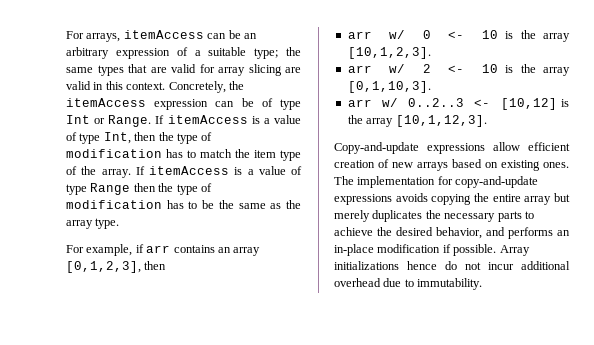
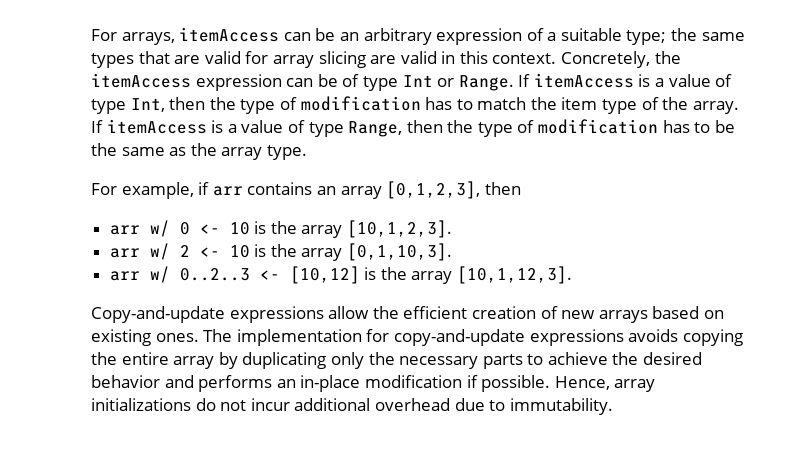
- If itemAccess is a value of type Range then the type of modification has to be the same as the array type.
+ If itemAccess is a value of type Range, then the type of modification has to be the same as the array type.
- Copy-and-update expressions allow efficient creation of new arrays based on existing ones.
+ Copy-and-update expressions allow the efficient creation of new arrays based on existing ones.
- The implementation for copy-and-update expressions avoids copying the entire array but merely duplicates the necessary parts to achieve the desired behavior, and performs an in-place modification if possible.
+ The implementation for copy-and-update expressions avoids copying the entire array by duplicating only the necessary parts to achieve the desired behavior and performs an in-place modification if possible.
- Array initializations hence do not incur additional overhead due to immutability.
+ Hence, array initializations do not incur additional overhead due to immutability.

